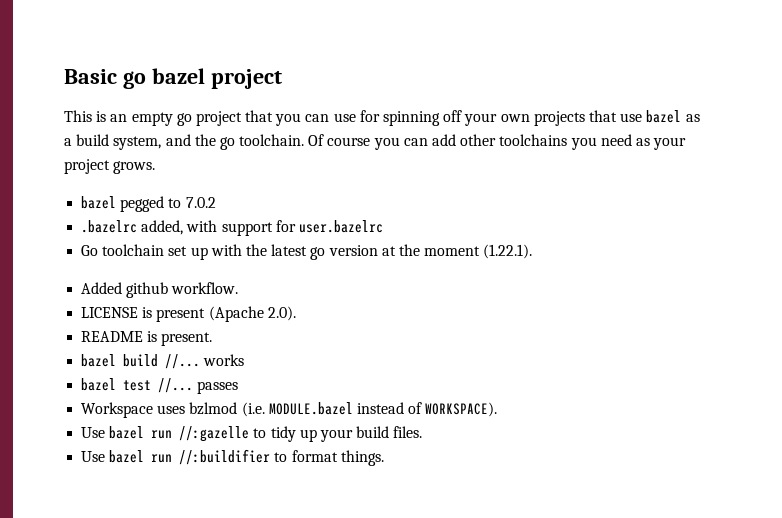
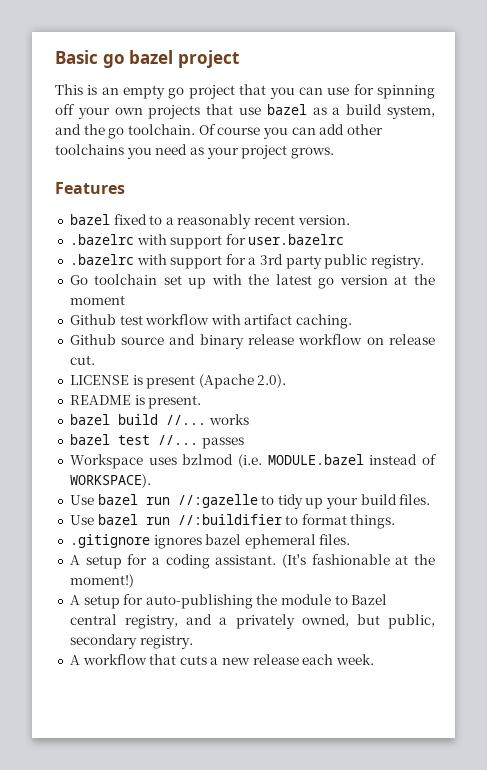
- bazel pegged to 7.0.2
- .bazelrc added, with support for user.bazelrc
+ Features
+ bazel fixed to a reasonably recent version.
+ .bazelrc with support for user.bazelrc
+ .bazelrc with support for a 3rd party public registry.
- Go toolchain set up with the latest go version at the moment (1.22.1).
- Added github workflow.
+ Go toolchain set up with the latest go version at the moment
+ Github test workflow with artifact caching.
+ Github source and binary release workflow on release cut.
+ .gitignore ignores bazel ephemeral files.
+ A setup for a coding assistant. (It's fashionable at the moment!)
+ A setup for auto-publishing the module to Bazel central registry, and a privately owned, but public, secondary registry.
+ A workflow that cuts a new release each week.

